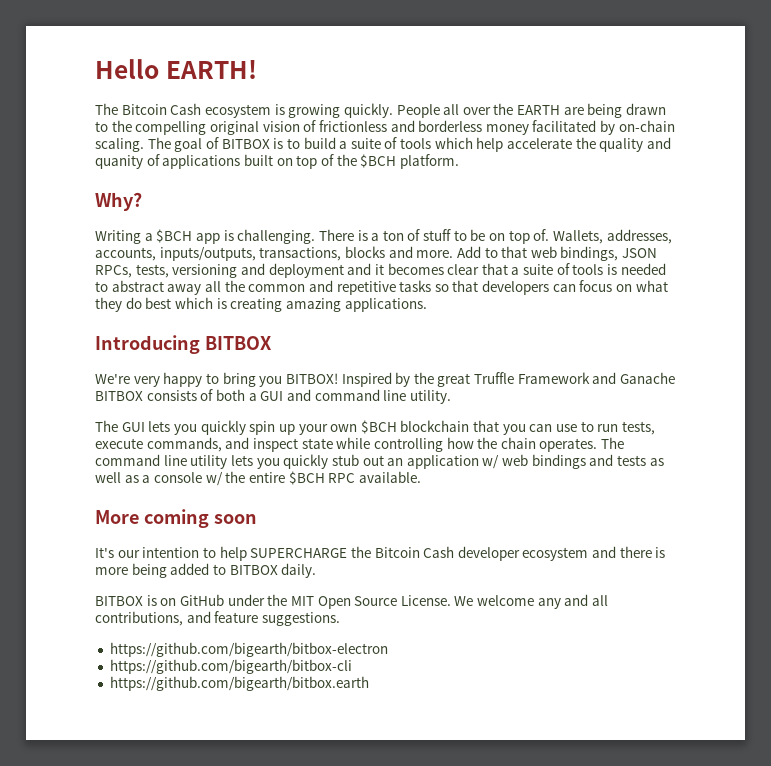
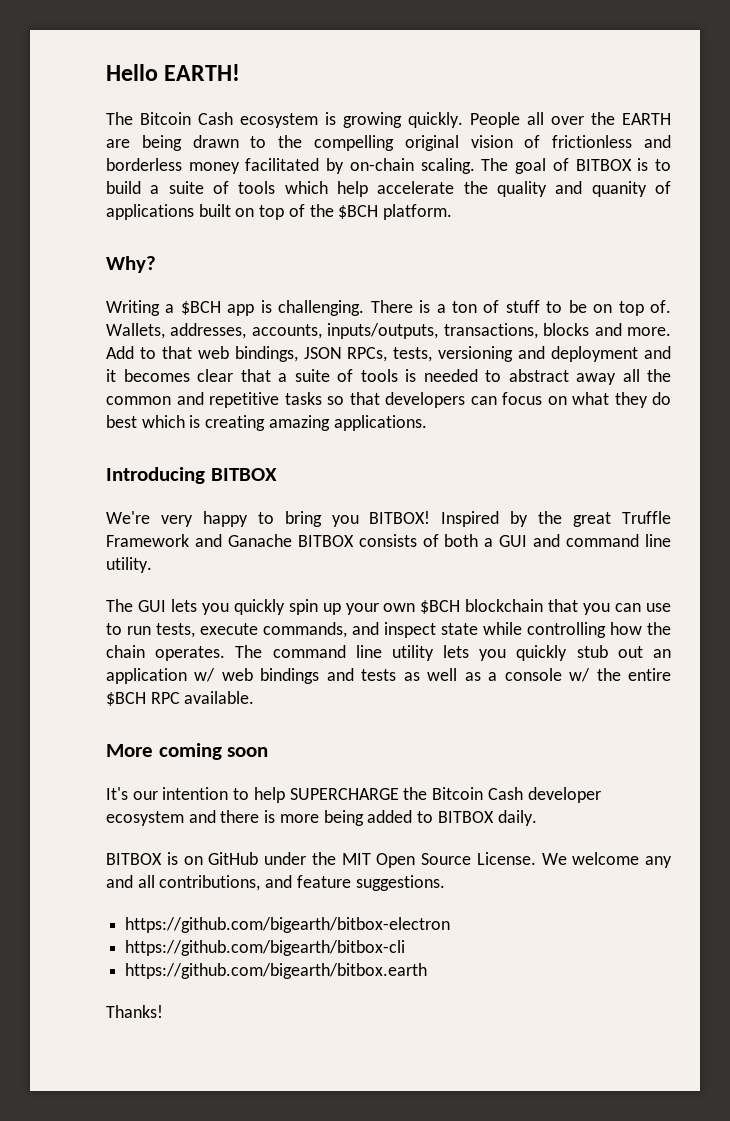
+ Thanks!

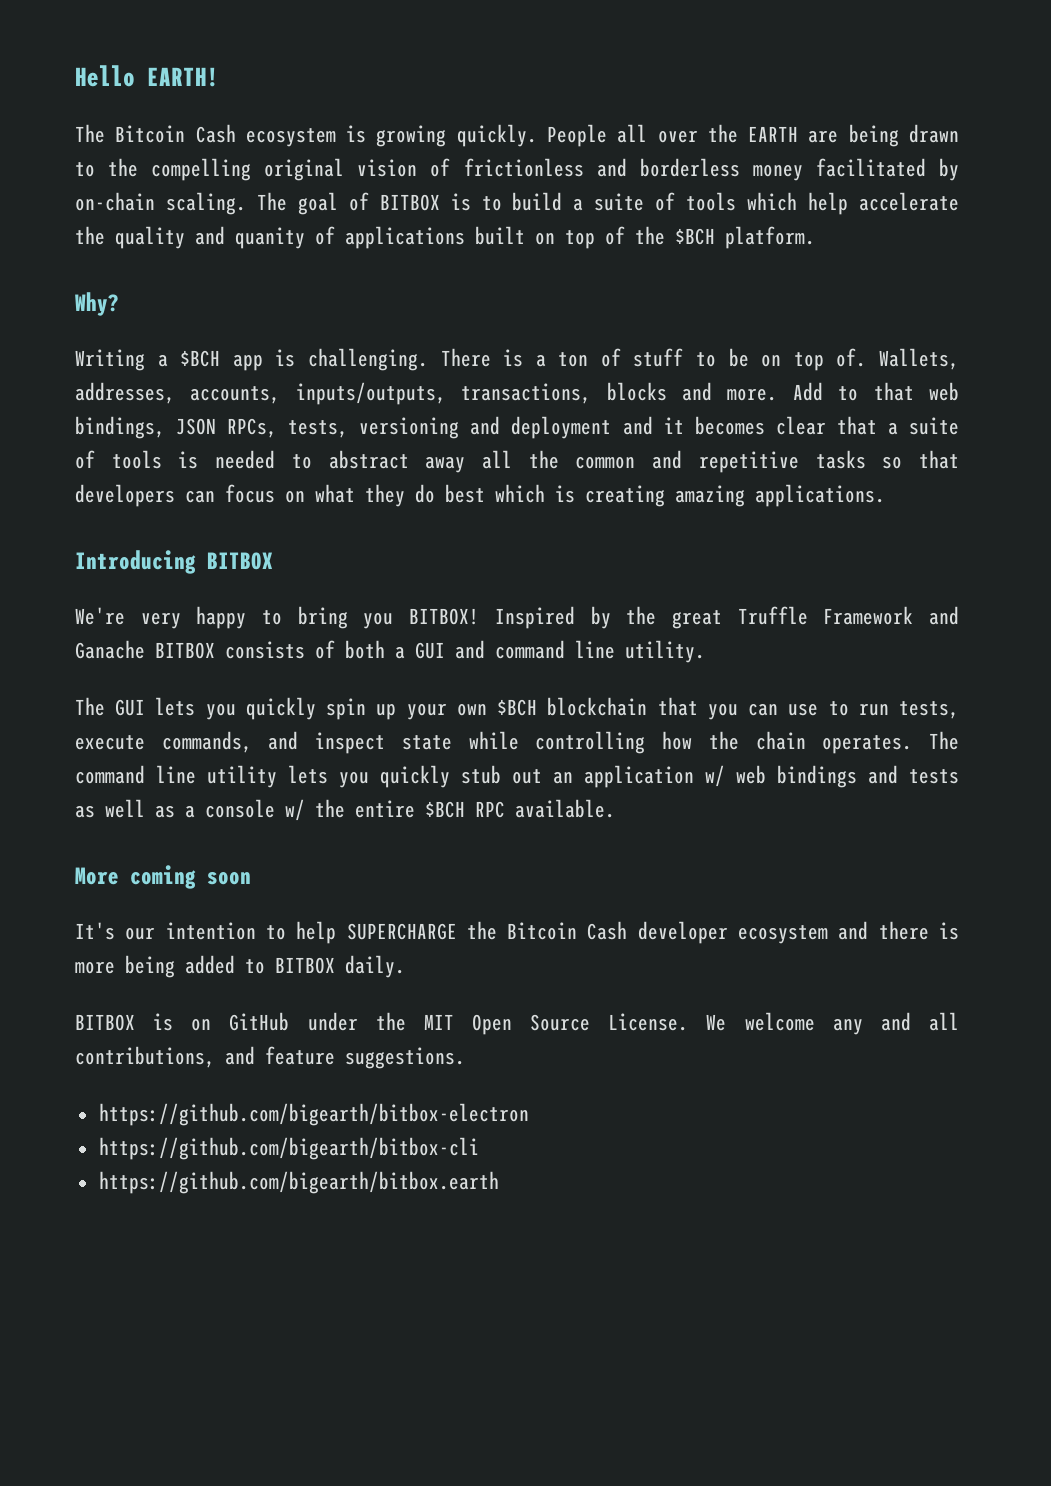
- Thanks!

